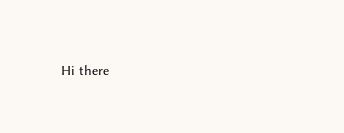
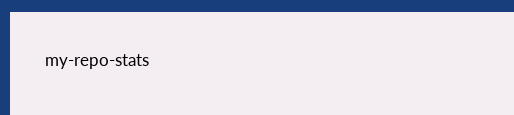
- Hi there
+ my-repo-stats

